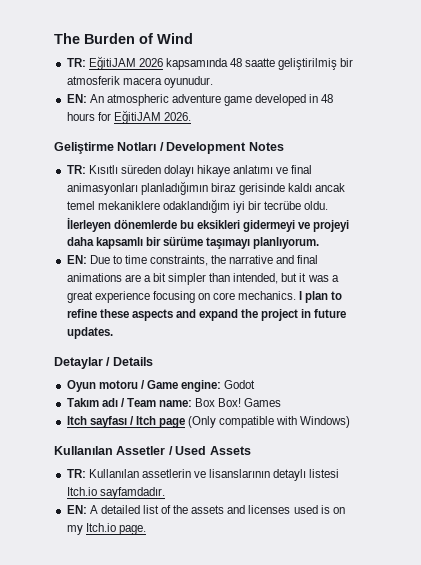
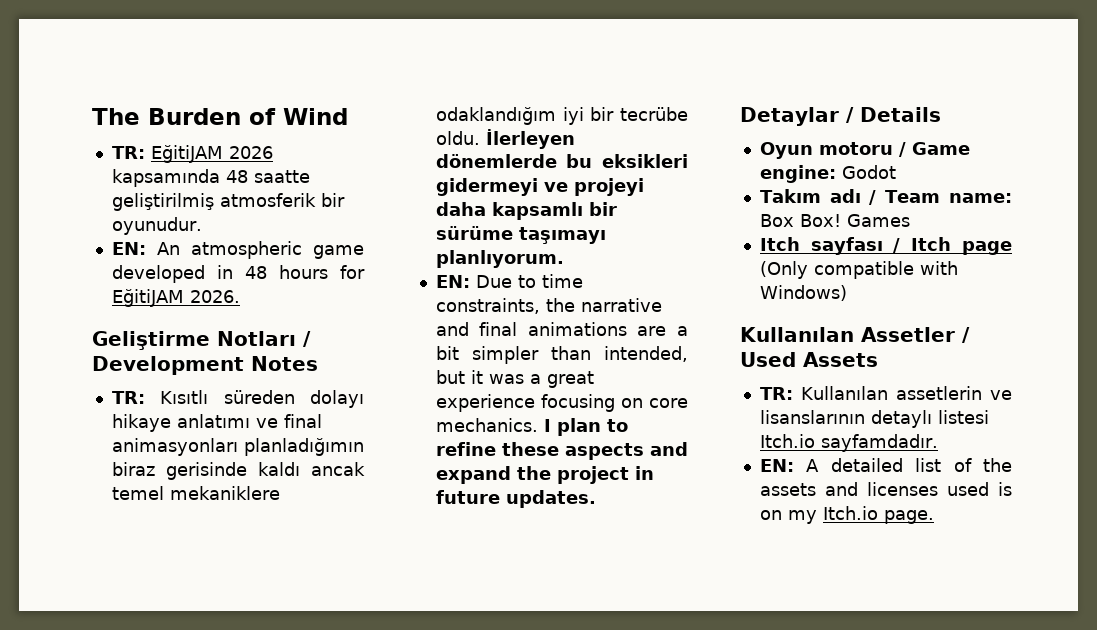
- TR: EğitiJAM 2026 kapsamında 48 saatte geliştirilmiş bir atmosferik macera oyunudur.
+ TR: EğitiJAM 2026 kapsamında 48 saatte geliştirilmiş atmosferik bir oyunudur.
- EN: An atmospheric adventure game developed in 48 hours for EğitiJAM 2026.
+ EN: An atmospheric game developed in 48 hours for EğitiJAM 2026.

